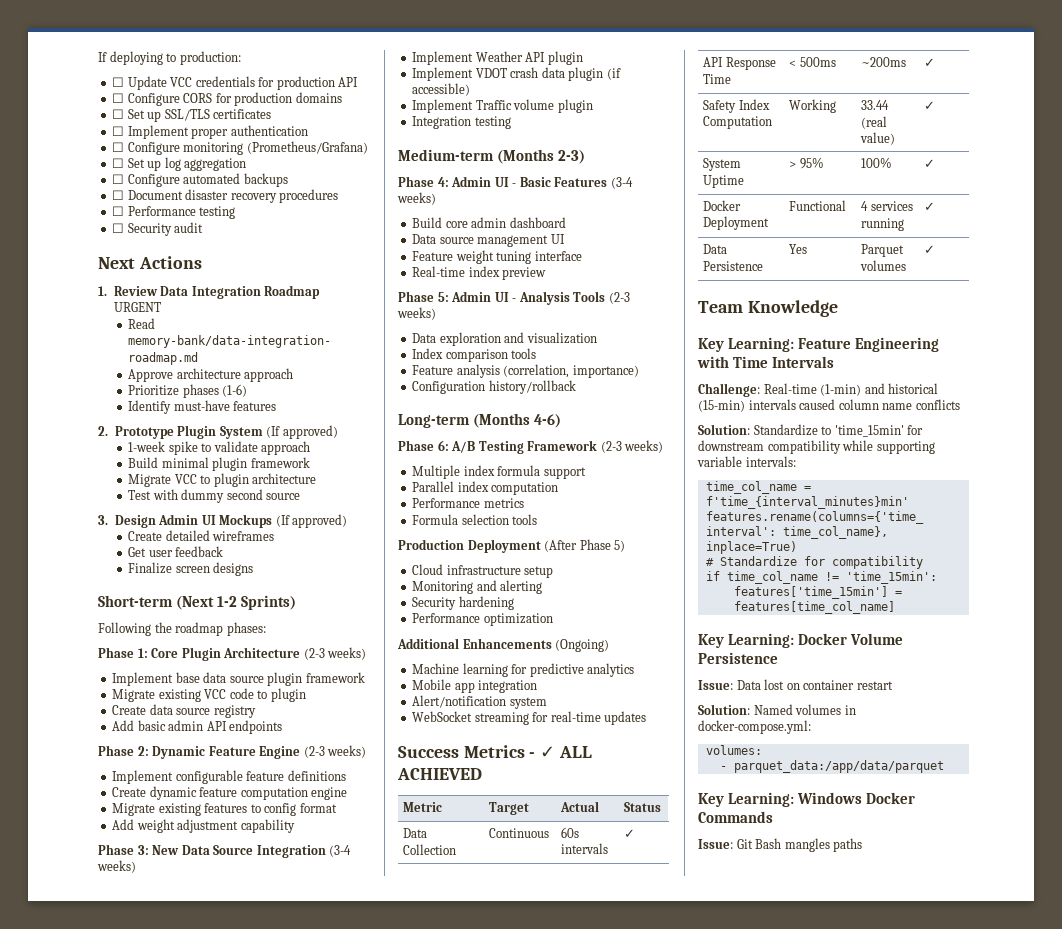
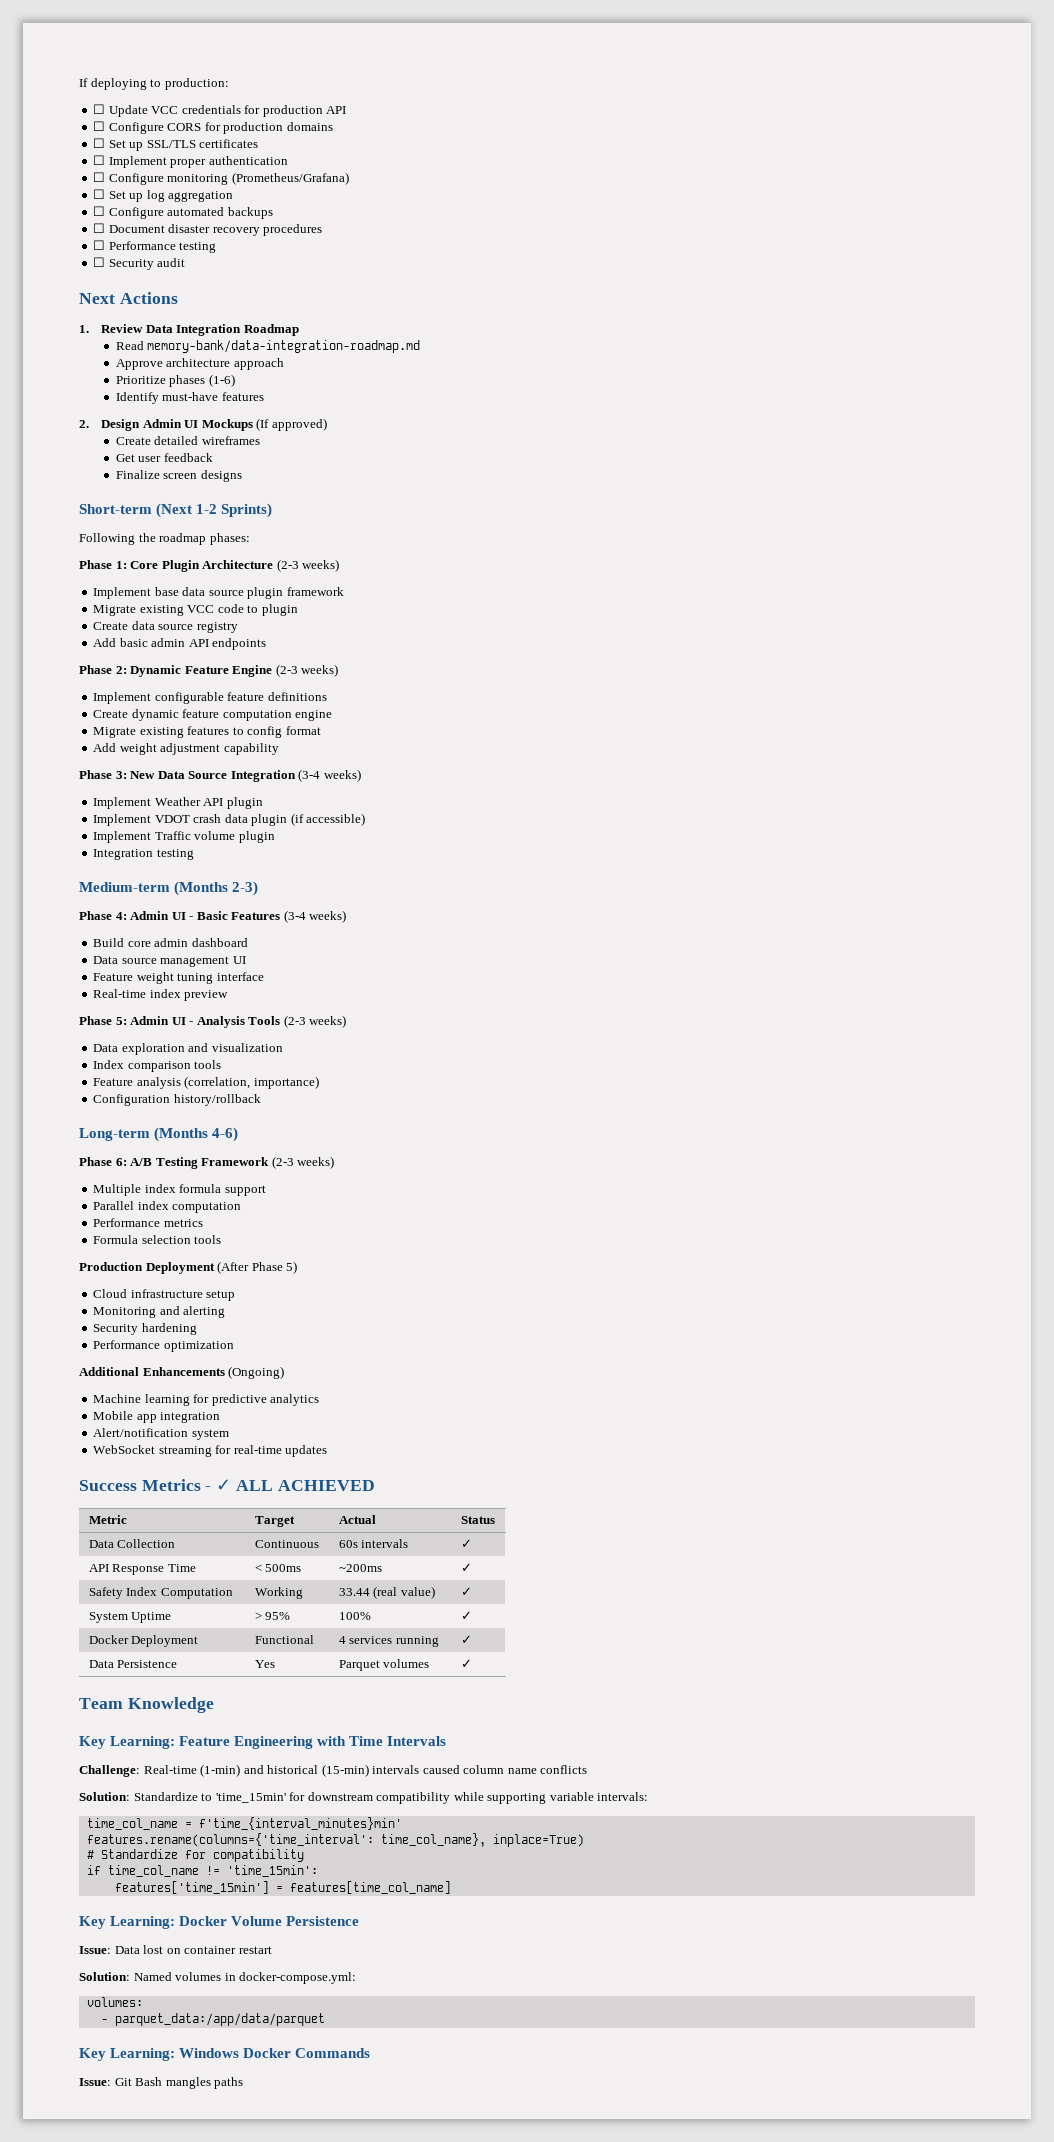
- 1. Review Data Integration Roadmap URGENT
+ 1. Review Data Integration Roadmap
- 2. Prototype Plugin System (If approved)
- 1-week spike to validate approach
- Build minimal plugin framework
- Migrate VCC to plugin architecture
- Test with dummy second source
- 3. Design Admin UI Mockups (If approved)
+ 2. Design Admin UI Mockups (If approved)

